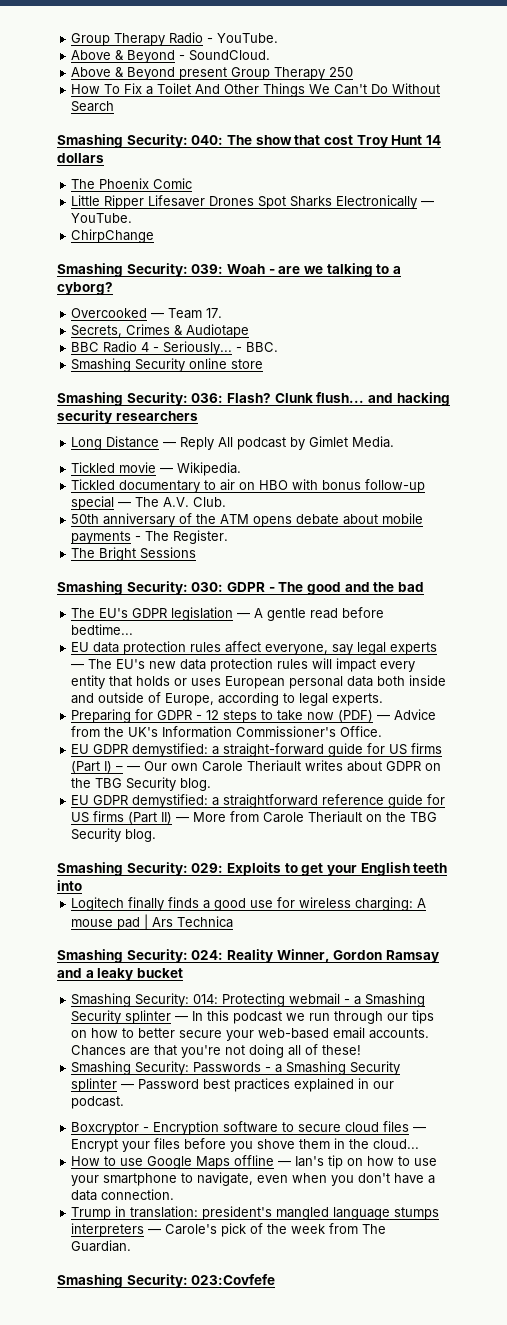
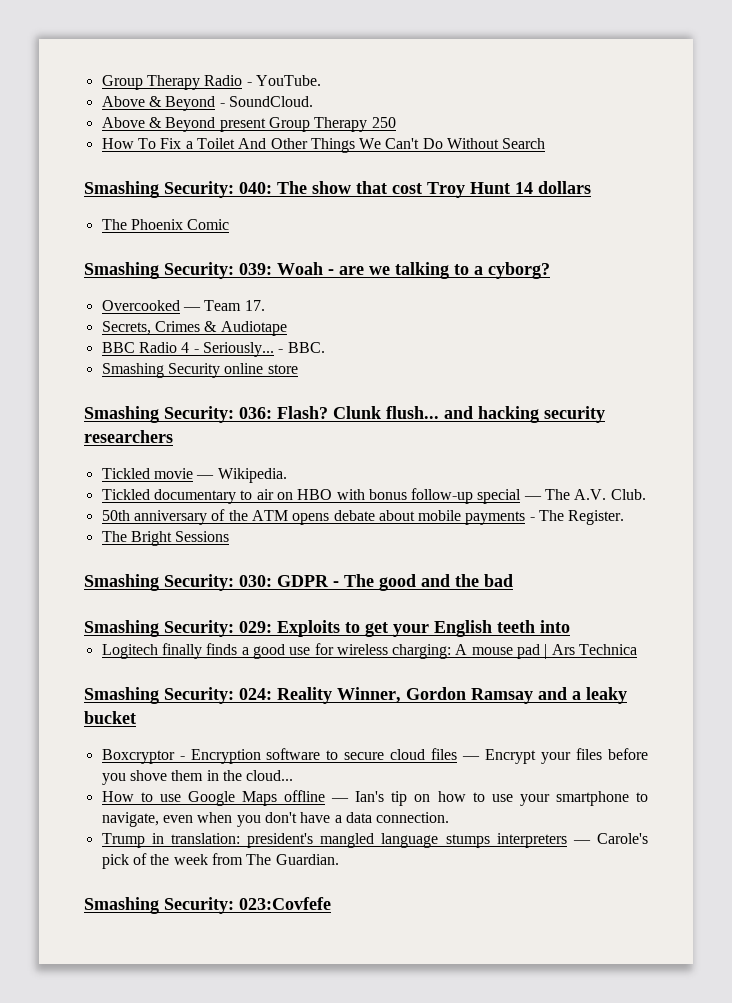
- Little Ripper Lifesaver Drones Spot Sharks Electronically — YouTube.
- ChirpChange
- Long Distance — Reply All podcast by Gimlet Media.
- The EU's GDPR legislation — A gentle read before bedtime...
- EU data protection rules affect everyone, say legal experts — The EU's new data protection rules will impact every entity that holds or uses European personal data both inside and outside of Europe, according to legal experts.
- Preparing for GDPR - 12 steps to take now (PDF) — Advice from the UK's Information Commissioner's Office.
- EU GDPR demystified: a straight-forward guide for US firms (Part I) – — Our own Carole Theriault writes about GDPR on the TBG Security blog.
- EU GDPR demystified: a straightforward reference guide for US firms (Part II) — More from Carole Theriault on the TBG Security blog.
- Smashing Security: 014: Protecting webmail - a Smashing Security splinter — In this podcast we run through our tips on how to better secure your web-based email accounts. Chances are that you're not doing all of these!
- Smashing Security: Passwords - a Smashing Security splinter — Password best practices explained in our podcast.

